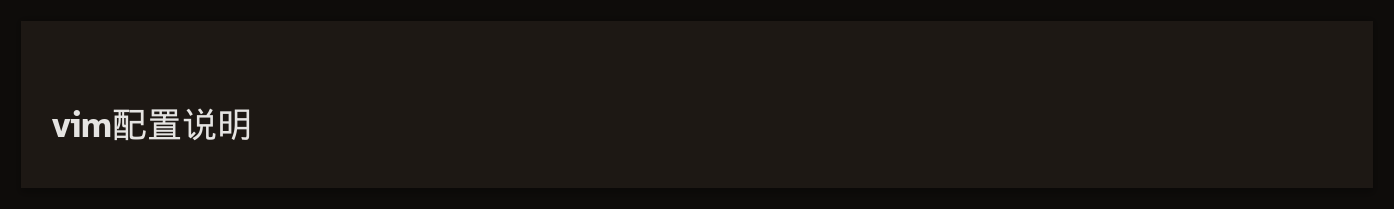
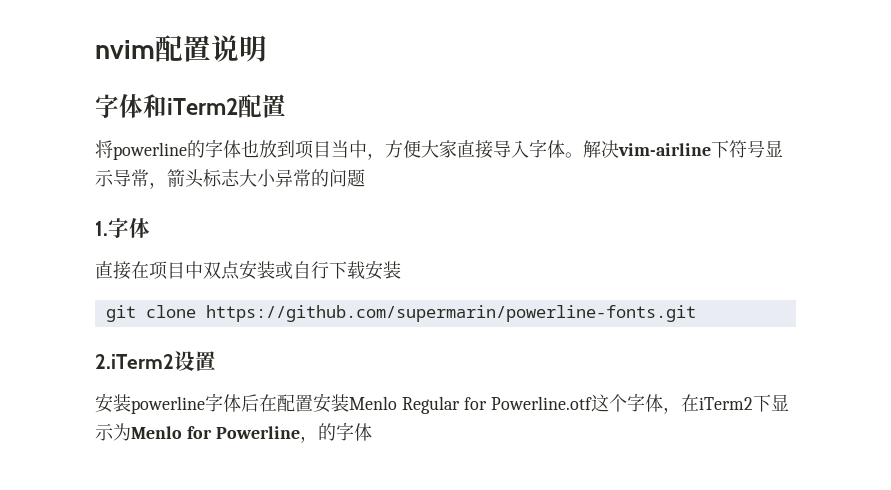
- vim配置说明
+ nvim配置说明
+ 字体和iTerm2配置
+ 将powerline的字体也放到项目当中，方便大家直接导入字体。解决vim-airline下符号显示导常，箭头标志大小异常的问题
+ 1.字体
+ 直接在项目中双点安装或自行下载安装
+ git clone https://github.com/supermarin/powerline-fonts.git
+ 2.iTerm2设置
+ 安装powerline字体后在配置安装Menlo Regular for Powerline.otf这个字体，在iTerm2下显示为Menlo for Powerline，的字体

